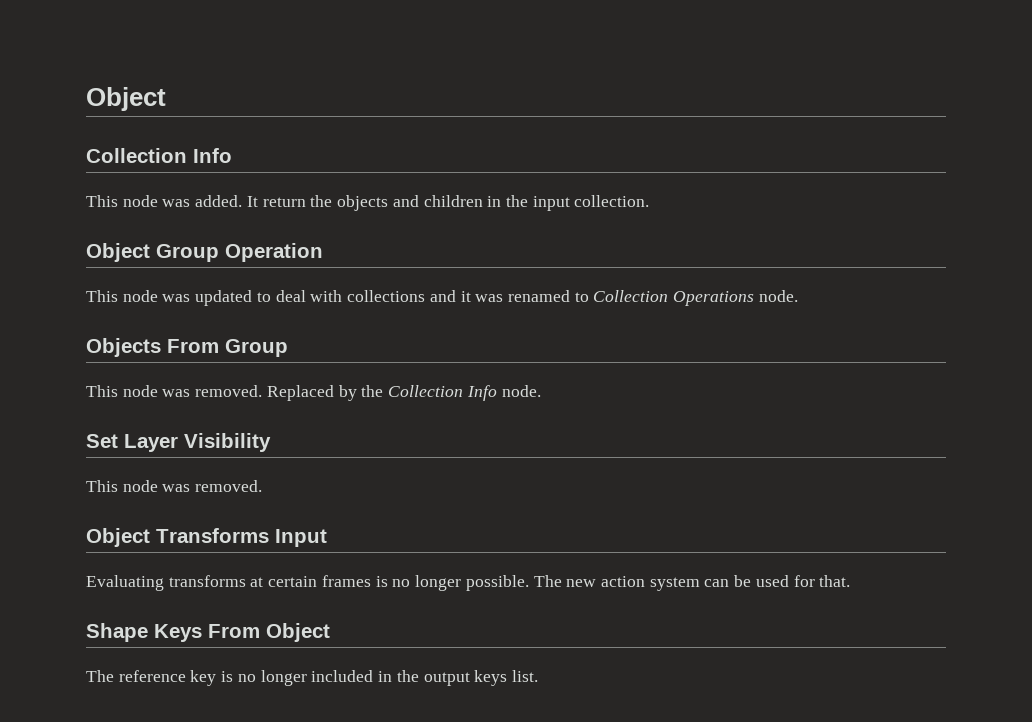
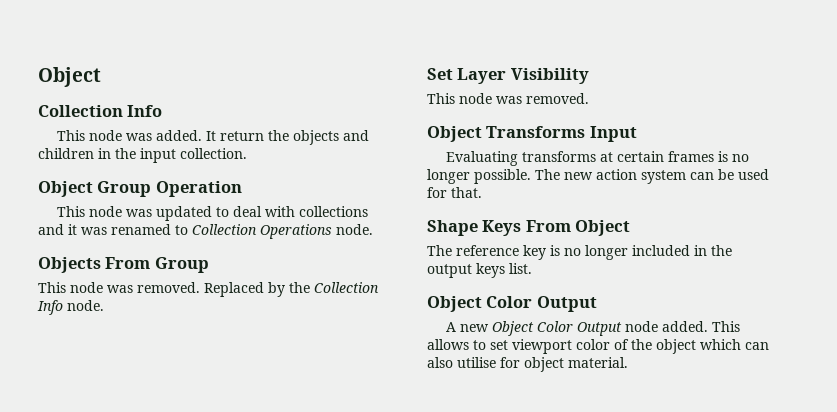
  The reference key is no longer included in the output keys list.
+ Object Color Output
+ A new Object Color Output node added. This allows to set viewport color of the object which can also utilise for object material.

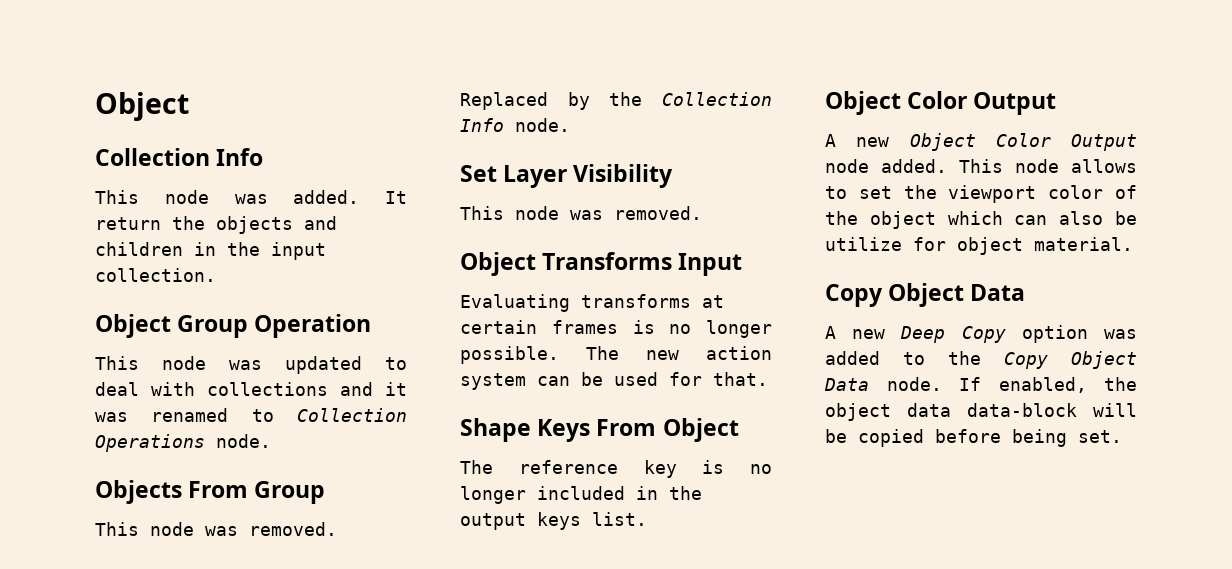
- This allows to set viewport color of the object which can also utilise for object material.
+ This node allows to set the viewport color of the object which can also be utilize for object material.
+ Copy Object Data
+ A new Deep Copy option was added to the Copy Object Data node. If enabled, the object data data-block will be copied before being set.

